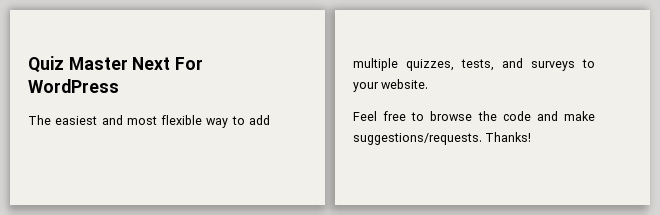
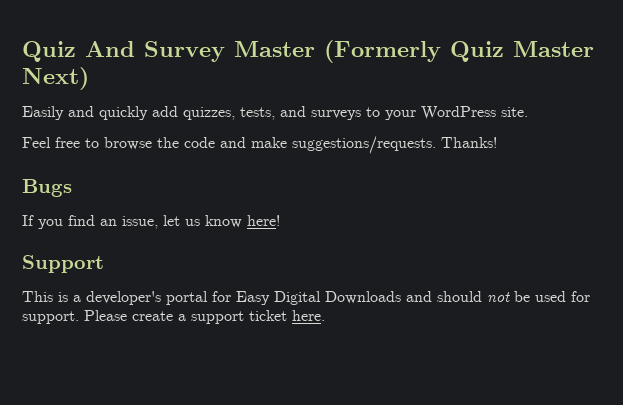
- Quiz Master Next For WordPress
- The easiest and most flexible way to add multiple quizzes, tests, and surveys to your website.
+ Quiz And Survey Master (Formerly Quiz Master Next)
+ Easily and quickly add quizzes, tests, and surveys to your WordPress site.
+ Bugs
+ If you find an issue, let us know here!
+ Support
+ This is a developer's portal for Easy Digital Downloads and should not be used for support. Please create a support ticket here.

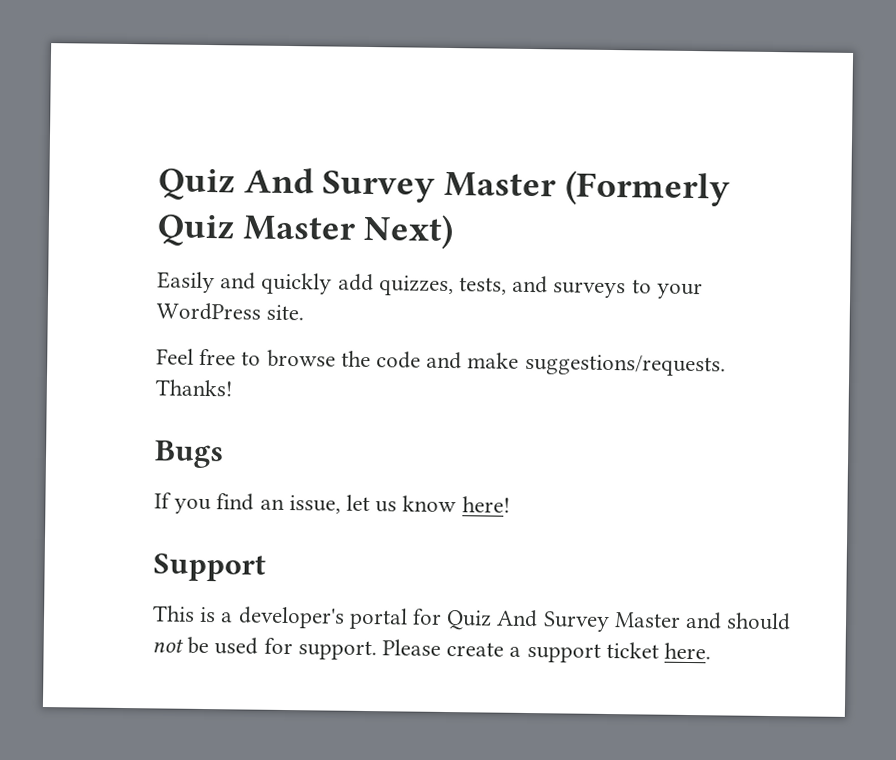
- This is a developer's portal for Easy Digital Downloads and should not be used for support.
+ This is a developer's portal for Quiz And Survey Master and should not be used for support.

